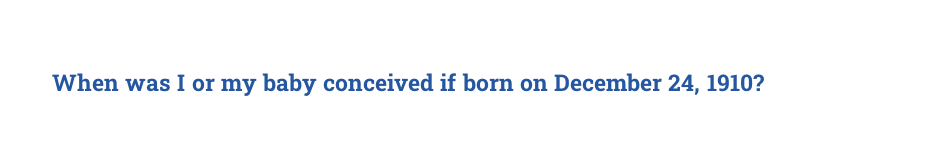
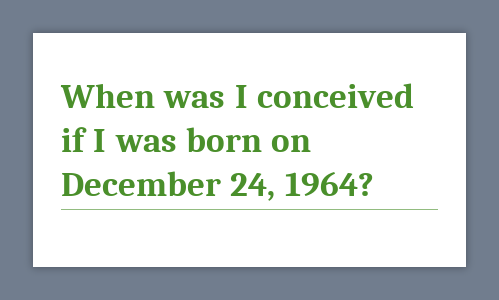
- When was I or my baby conceived if born on December 24, 1910?
+ When was I conceived if I was born on December 24, 1964?

